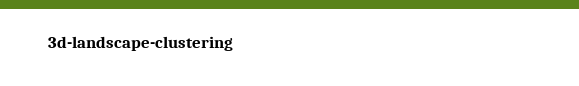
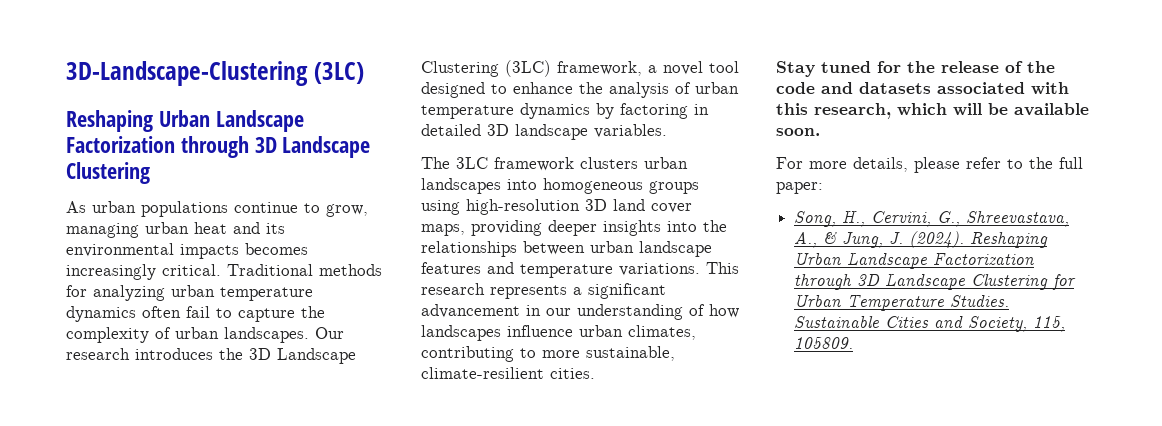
- 3d-landscape-clustering
+ 3D-Landscape-Clustering (3LC)
+ Reshaping Urban Landscape Factorization through 3D Landscape Clustering
+ As urban populations continue to grow, managing urban heat and its environmental impacts becomes increasingly critical. Traditional methods for analyzing urban temperature dynamics often fail to capture the complexity of urban landscapes. Our research introduces the 3D Landscape Clustering (3LC) framework, a novel tool designed to enhance the analysis of urban temperature dynamics by factoring in detailed 3D landscape variables.
+ The 3LC framework clusters urban landscapes into homogeneous groups using high-resolution 3D land cover maps, providing deeper insights into the relationships between urban landscape features and temperature variations. This research represents a significant advancement in our understanding of how landscapes influence urban climates, contributing to more sustainable, climate-resilient cities.
+ Stay tuned for the release of the code and datasets associated with this research, which will be available soon.
+ For more details, please refer to the full paper:
+ Song, H., Cervini, G., Shreevastava, A., & Jung, J. (2024). Reshaping Urban Landscape Factorization through 3D Landscape Clustering for Urban Temperature Studies. Sustainable Cities and Society, 115, 105809.

